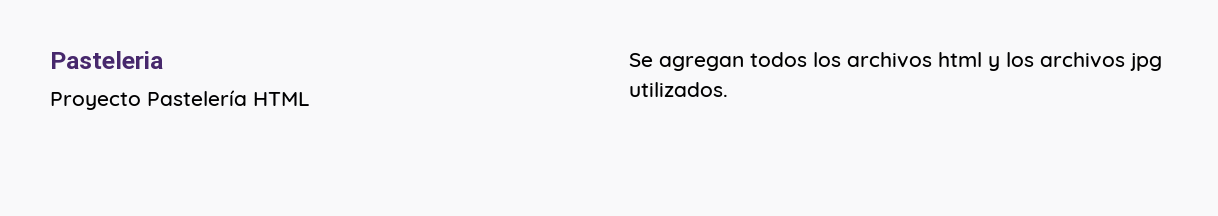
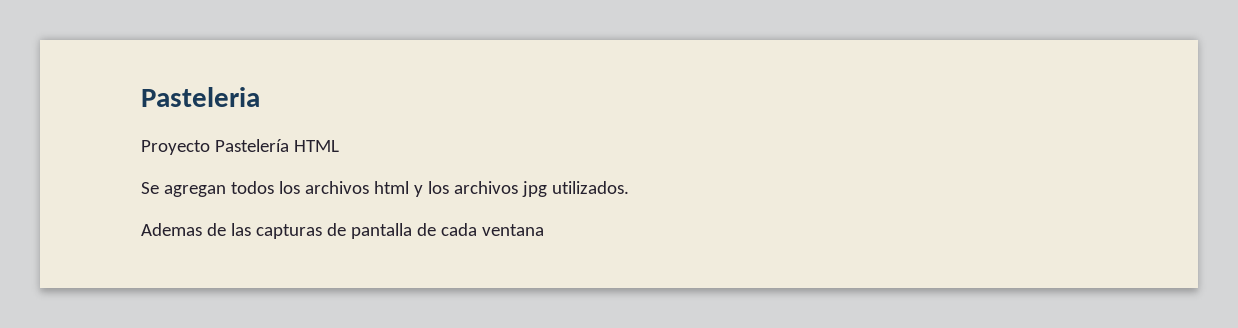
+ Ademas de las capturas de pantalla de cada ventana

